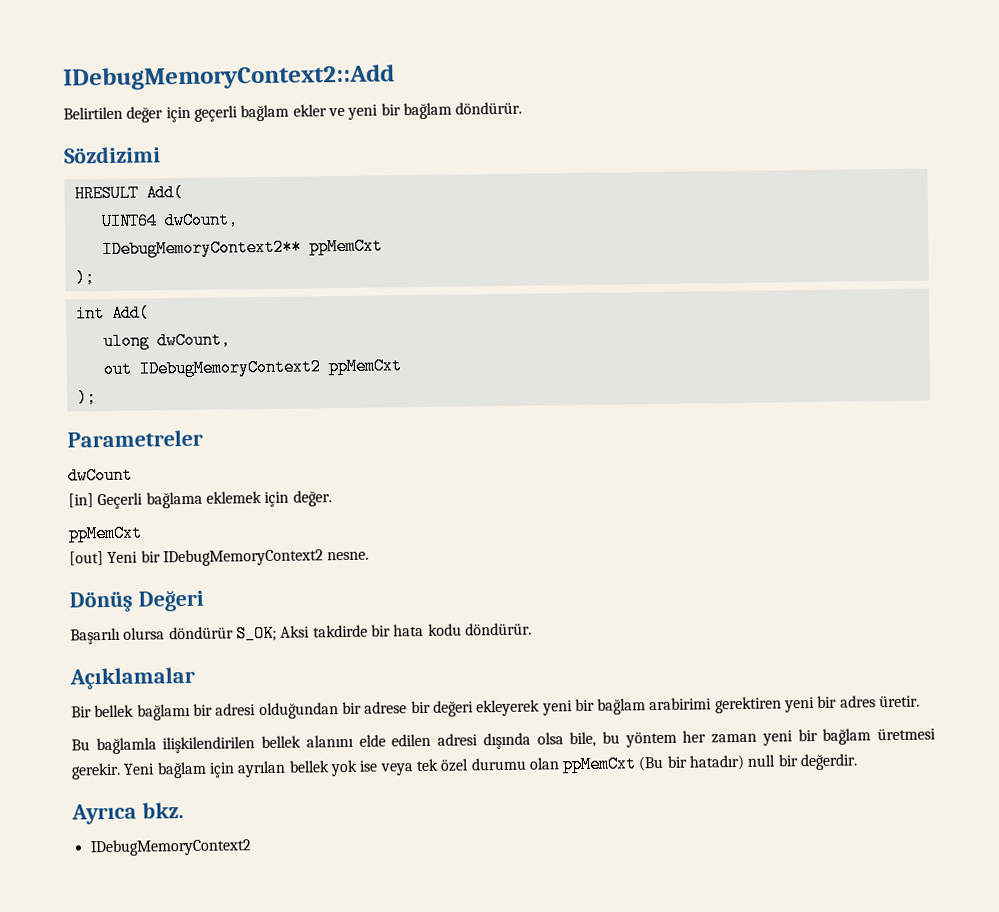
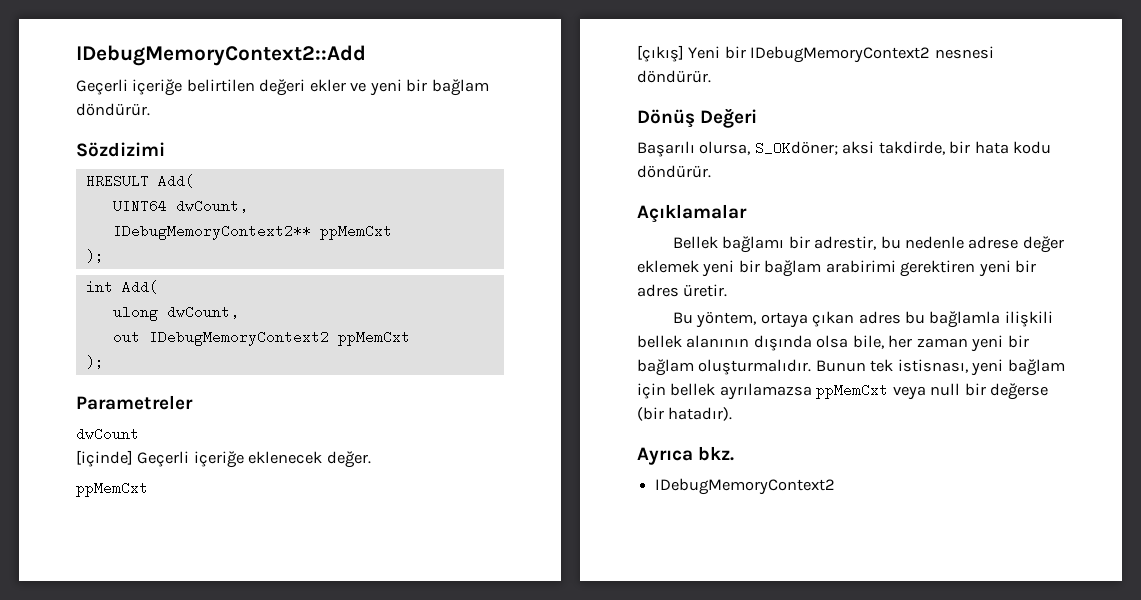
- Belirtilen değer için geçerli bağlam ekler ve yeni bir bağlam döndürür.
+ Geçerli içeriğe belirtilen değeri ekler ve yeni bir bağlam döndürür.
- [in] Geçerli bağlama eklemek için değer.
+ [içinde] Geçerli içeriğe eklenecek değer.
- [out] Yeni bir IDebugMemoryContext2 nesne.
+ [çıkış] Yeni bir IDebugMemoryContext2 nesnesi döndürür.
- Başarılı olursa döndürür S_OK; Aksi takdirde bir hata kodu döndürür.
+ Başarılı olursa, S_OKdöner; aksi takdirde, bir hata kodu döndürür.
- Bir bellek bağlamı bir adresi olduğundan bir adrese bir değeri ekleyerek yeni bir bağlam arabirimi gerektiren yeni bir adres üretir.
+ Bellek bağlamı bir adrestir, bu nedenle adrese değer eklemek yeni bir bağlam arabirimi gerektiren yeni bir adres üretir.
- Bu bağlamla ilişkilendirilen bellek alanını elde edilen adresi dışında olsa bile, bu yöntem her zaman yeni bir bağlam üretmesi gerekir. Yeni bağlam için ayrılan bellek yok ise veya tek özel durumu olan ppMemCxt (Bu bir hatadır) null bir değerdir.
+ Bu yöntem, ortaya çıkan adres bu bağlamla ilişkili bellek alanının dışında olsa bile, her zaman yeni bir bağlam oluşturmalıdır. Bunun tek istisnası, yeni bağlam için bellek ayrılamazsa ppMemCxt veya null bir değerse (bir hatadır).

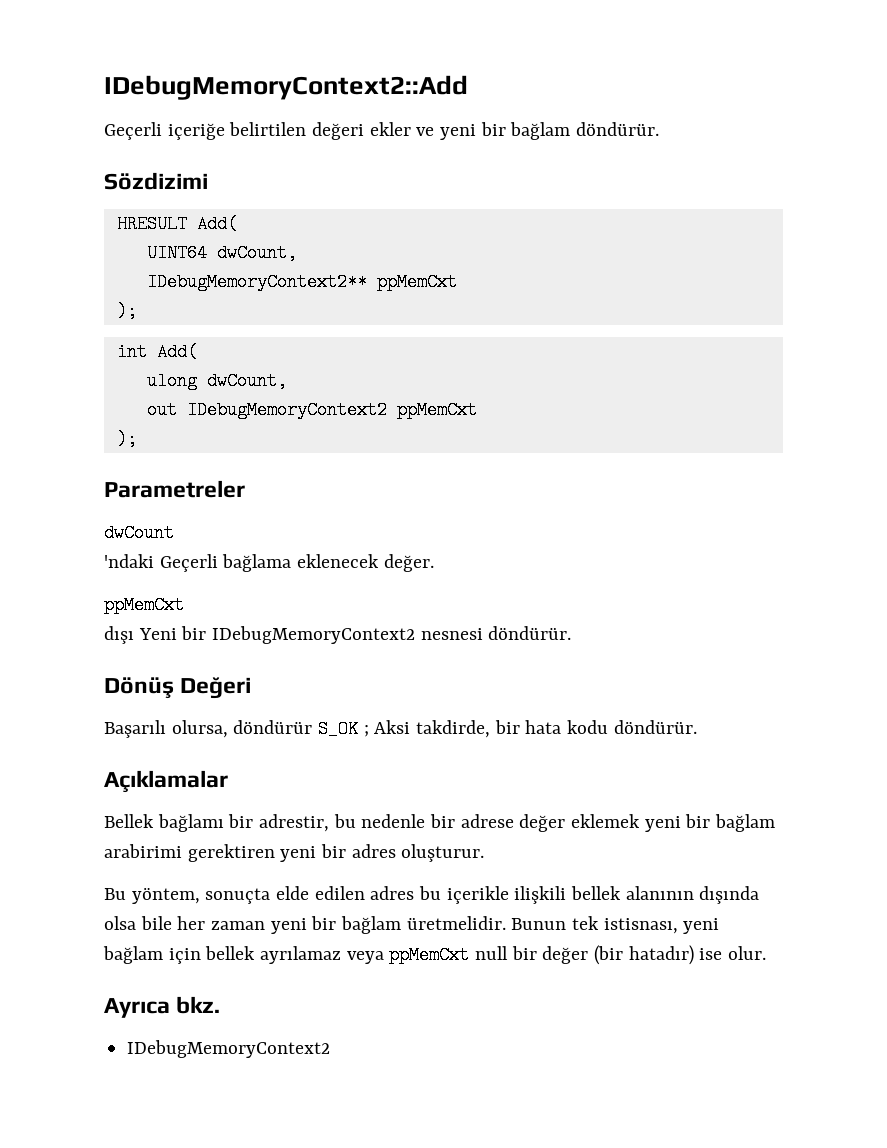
- [içinde] Geçerli içeriğe eklenecek değer.
+ 'ndaki Geçerli bağlama eklenecek değer.
- [çıkış] Yeni bir IDebugMemoryContext2 nesnesi döndürür.
+ dışı Yeni bir IDebugMemoryContext2 nesnesi döndürür.
- Başarılı olursa, S_OKdöner; aksi takdirde, bir hata kodu döndürür.
+ Başarılı olursa, döndürür S_OK ; Aksi takdirde, bir hata kodu döndürür.
- Bellek bağlamı bir adrestir, bu nedenle adrese değer eklemek yeni bir bağlam arabirimi gerektiren yeni bir adres üretir.
+ Bellek bağlamı bir adrestir, bu nedenle bir adrese değer eklemek yeni bir bağlam arabirimi gerektiren yeni bir adres oluşturur.
- Bu yöntem, ortaya çıkan adres bu bağlamla ilişkili bellek alanının dışında olsa bile, her zaman yeni bir bağlam oluşturmalıdır.
+ Bu yöntem, sonuçta elde edilen adres bu içerikle ilişkili bellek alanının dışında olsa bile her zaman yeni bir bağlam üretmelidir.
- Bunun tek istisnası, yeni bağlam için bellek ayrılamazsa ppMemCxt veya null bir değerse (bir hatadır).
+ Bunun tek istisnası, yeni bağlam için bellek ayrılamaz veya ppMemCxt null bir değer (bir hatadır) ise olur.

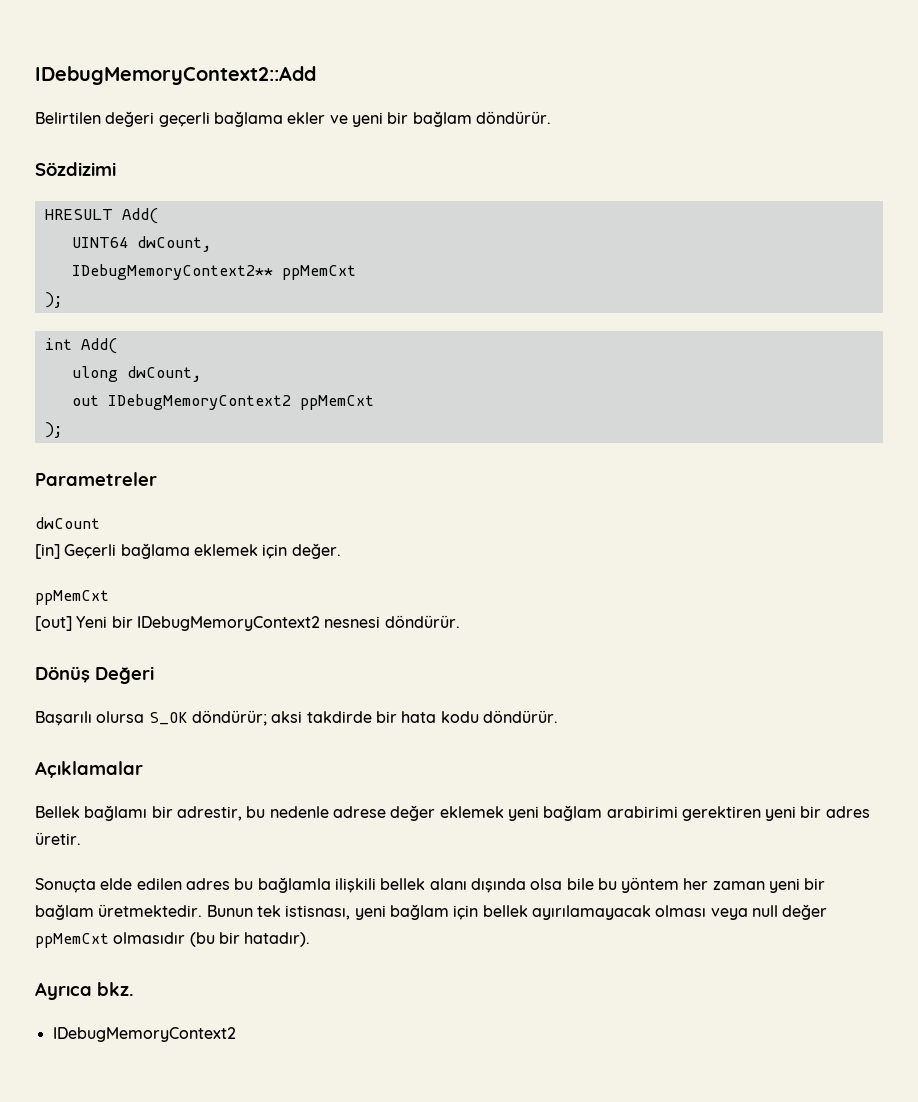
- Geçerli içeriğe belirtilen değeri ekler ve yeni bir bağlam döndürür.
+ Belirtilen değeri geçerli bağlama ekler ve yeni bir bağlam döndürür.
- 'ndaki Geçerli bağlama eklenecek değer.
+ [in] Geçerli bağlama eklemek için değer.
- dışı Yeni bir IDebugMemoryContext2 nesnesi döndürür.
+ [out] Yeni bir IDebugMemoryContext2 nesnesi döndürür.
- Başarılı olursa, döndürür S_OK ; Aksi takdirde, bir hata kodu döndürür.
+ Başarılı olursa S_OK döndürür; aksi takdirde bir hata kodu döndürür.
- Bellek bağlamı bir adrestir, bu nedenle bir adrese değer eklemek yeni bir bağlam arabirimi gerektiren yeni bir adres oluşturur.
- Bu yöntem, sonuçta elde edilen adres bu içerikle ilişkili bellek alanının dışında olsa bile her zaman yeni bir bağlam üretmelidir.
+ Bellek bağlamı bir adrestir, bu nedenle adrese değer eklemek yeni bağlam arabirimi gerektiren yeni bir adres üretir.
+ Sonuçta elde edilen adres bu bağlamla ilişkili bellek alanı dışında olsa bile bu yöntem her zaman yeni bir bağlam üretmektedir.
- Bunun tek istisnası, yeni bağlam için bellek ayrılamaz veya ppMemCxt null bir değer (bir hatadır) ise olur.
+ Bunun tek istisnası, yeni bağlam için bellek ayırılamayacak olması veya null değer ppMemCxt olmasıdır (bu bir hatadır).

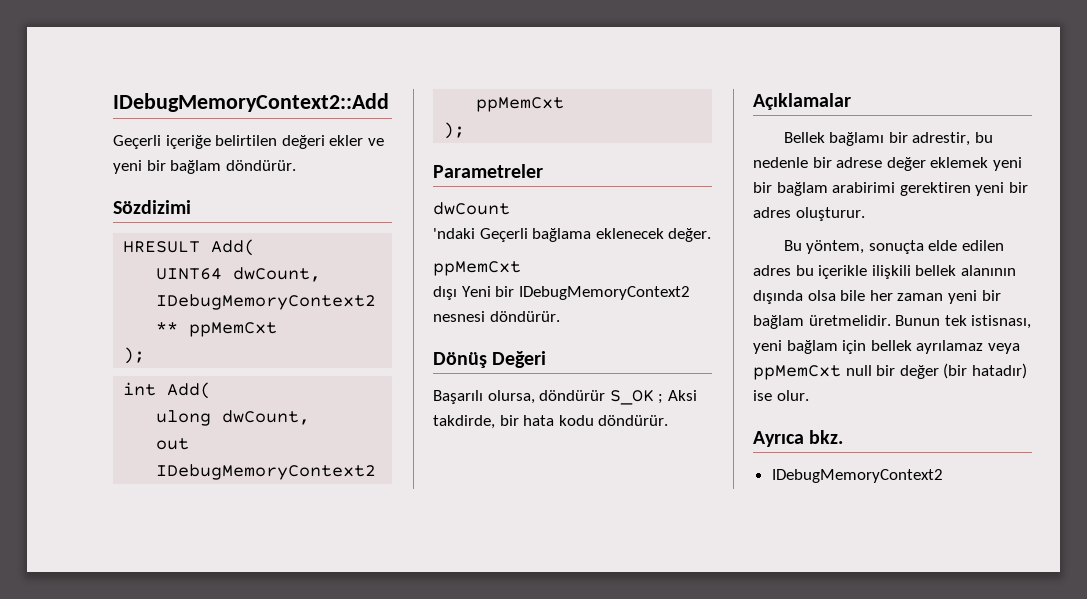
- Belirtilen değeri geçerli bağlama ekler ve yeni bir bağlam döndürür.
+ Geçerli içeriğe belirtilen değeri ekler ve yeni bir bağlam döndürür.
- [in] Geçerli bağlama eklemek için değer.
+ 'ndaki Geçerli bağlama eklenecek değer.
- [out] Yeni bir IDebugMemoryContext2 nesnesi döndürür.
+ dışı Yeni bir IDebugMemoryContext2 nesnesi döndürür.
- Başarılı olursa S_OK döndürür; aksi takdirde bir hata kodu döndürür.
+ Başarılı olursa, döndürür S_OK ; Aksi takdirde, bir hata kodu döndürür.
- Bellek bağlamı bir adrestir, bu nedenle adrese değer eklemek yeni bağlam arabirimi gerektiren yeni bir adres üretir.
- Sonuçta elde edilen adres bu bağlamla ilişkili bellek alanı dışında olsa bile bu yöntem her zaman yeni bir bağlam üretmektedir.
+ Bellek bağlamı bir adrestir, bu nedenle bir adrese değer eklemek yeni bir bağlam arabirimi gerektiren yeni bir adres oluşturur.
+ Bu yöntem, sonuçta elde edilen adres bu içerikle ilişkili bellek alanının dışında olsa bile her zaman yeni bir bağlam üretmelidir.
- Bunun tek istisnası, yeni bağlam için bellek ayırılamayacak olması veya null değer ppMemCxt olmasıdır (bu bir hatadır).
+ Bunun tek istisnası, yeni bağlam için bellek ayrılamaz veya ppMemCxt null bir değer (bir hatadır) ise olur.

